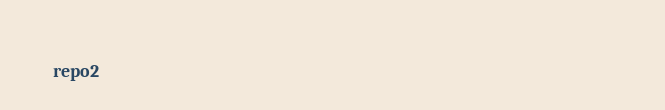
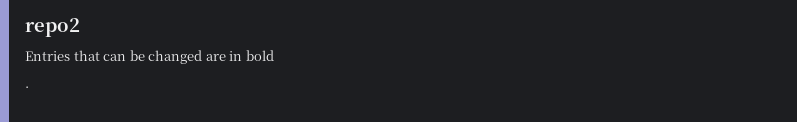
+ Entries that can be changed are in bold
+ .

